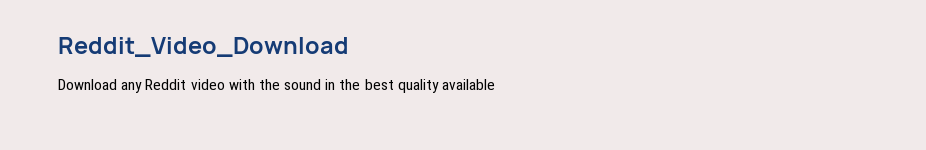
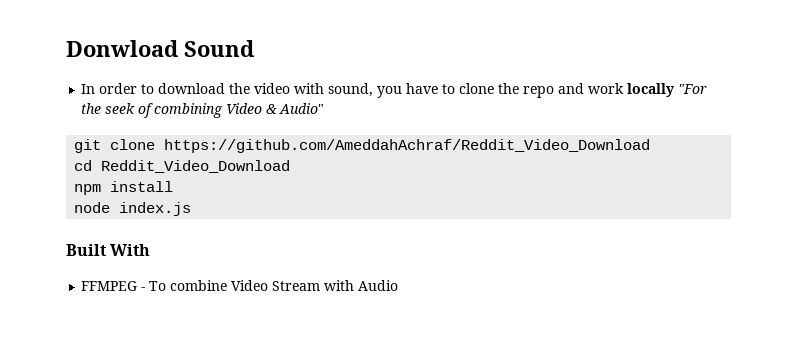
- Reddit_Video_Download
- Download any Reddit video with the sound in the best quality available
+ Donwload Sound
+ In order to download the video with sound, you have to clone the repo and work locally "For the seek of combining Video & Audio"
+ git clone https://github.com/AmeddahAchraf/Reddit_Video_Download
+ cd Reddit_Video_Download
+ npm install
+ node index.js
+ Built With
+ FFMPEG - To combine Video Stream with Audio

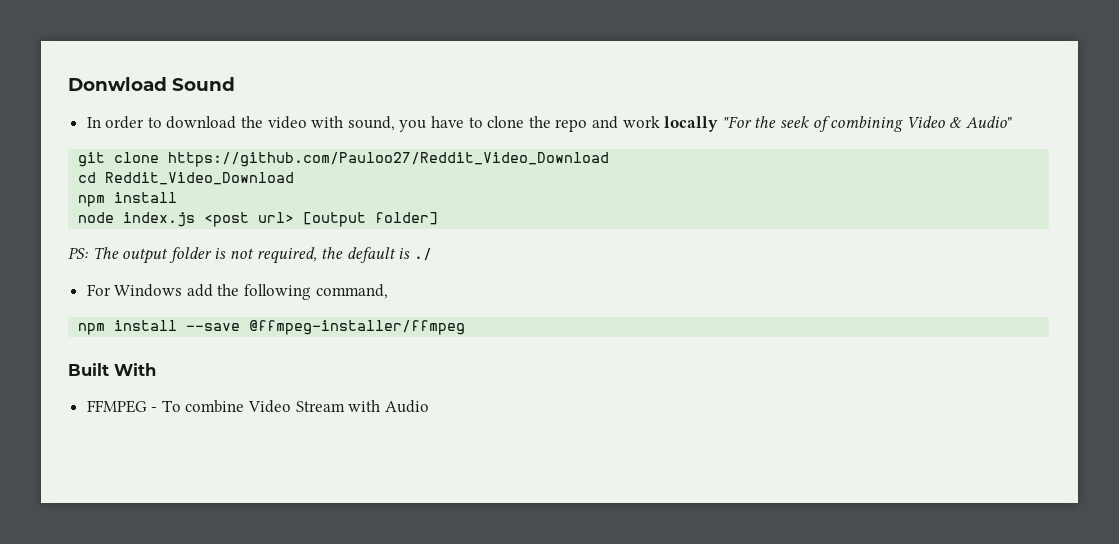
- git clone https://github.com/AmeddahAchraf/Reddit_Video_Download
+ git clone https://github.com/Pauloo27/Reddit_Video_Download
- node index.js
+ node index.js <post url> [output folder]
+ PS: The output folder is not required, the default is ./
+ For Windows add the following command,
+ npm install --save @ffmpeg-installer/ffmpeg

